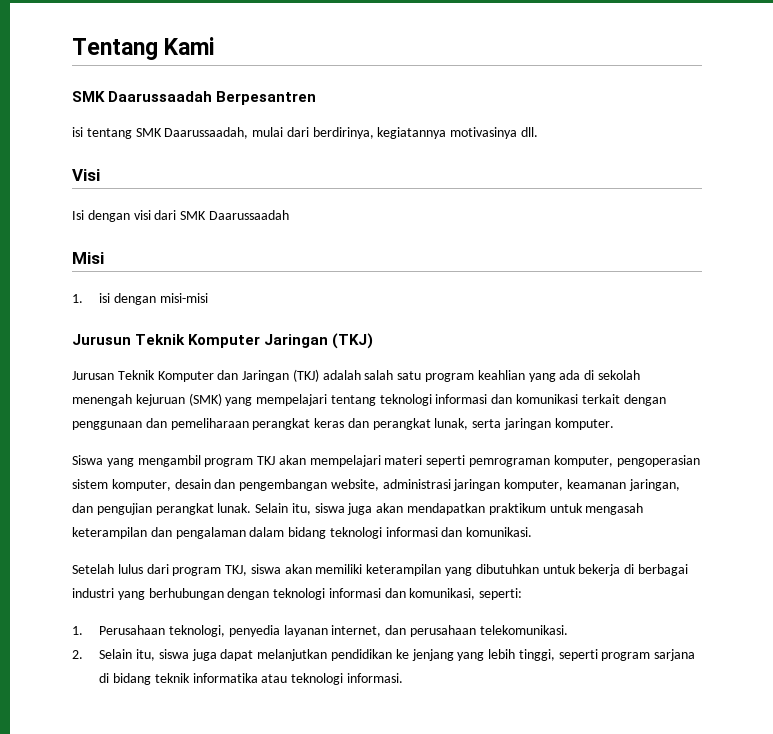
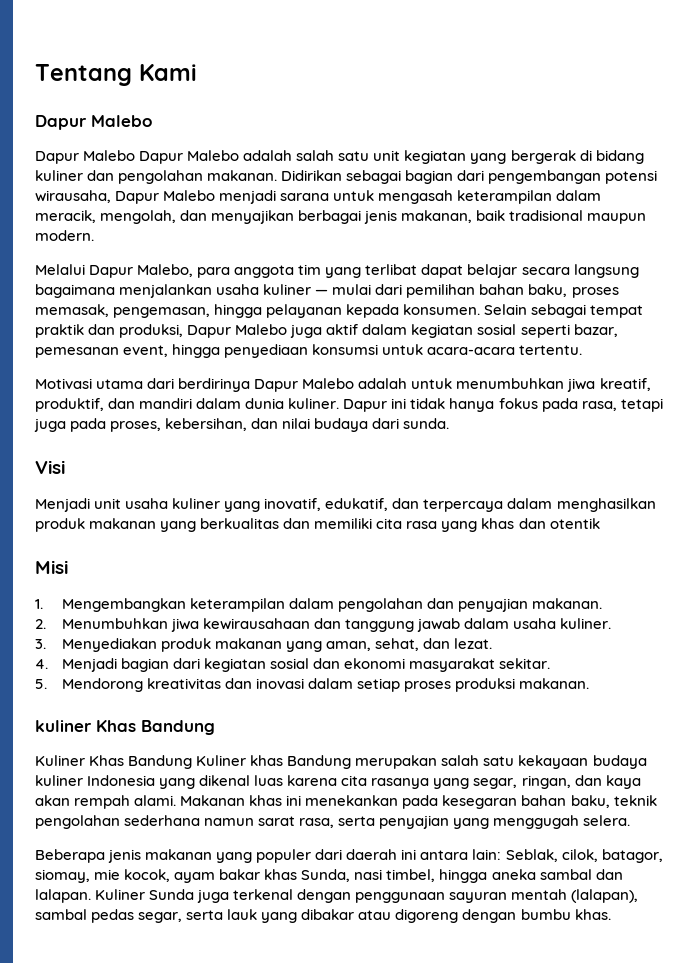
  Tentang Kami
- SMK Daarussaadah Berpesantren
- isi tentang SMK Daarussaadah, mulai dari berdirinya, kegiatannya motivasinya dll.
+ Dapur Malebo
+ Dapur Malebo Dapur Malebo adalah salah satu unit kegiatan yang bergerak di bidang kuliner dan pengolahan makanan. Didirikan sebagai bagian dari pengembangan potensi wirausaha, Dapur Malebo menjadi sarana untuk mengasah keterampilan dalam meracik, mengolah, dan menyajikan berbagai jenis makanan, baik tradisional maupun modern.
+ Melalui Dapur Malebo, para anggota tim yang terlibat dapat belajar secara langsung bagaimana menjalankan usaha kuliner — mulai dari pemilihan bahan baku, proses memasak, pengemasan, hingga pelayanan kepada konsumen. Selain sebagai tempat praktik dan produksi, Dapur Malebo juga aktif dalam kegiatan sosial seperti bazar, pemesanan event, hingga penyediaan konsumsi untuk acara-acara tertentu.
+ Motivasi utama dari berdirinya Dapur Malebo adalah untuk menumbuhkan jiwa kreatif, produktif, dan mandiri dalam dunia kuliner. Dapur ini tidak hanya fokus pada rasa, tetapi juga pada proses, kebersihan, dan nilai budaya dari sunda.
  Visi
- Isi dengan visi dari SMK Daarussaadah
+ Menjadi unit usaha kuliner yang inovatif, edukatif, dan terpercaya dalam menghasilkan produk makanan yang berkualitas dan memiliki cita rasa yang khas dan otentik
  Misi
- 1. isi dengan misi-misi
- Jurusun Teknik Komputer Jaringan (TKJ)
- Jurusan Teknik Komputer dan Jaringan (TKJ) adalah salah satu program keahlian yang ada di sekolah menengah kejuruan (SMK) yang mempelajari tentang teknologi informasi dan komunikasi terkait dengan penggunaan dan pemeliharaan perangkat keras dan perangkat lunak, serta jaringan komputer.
- Siswa yang mengambil program TKJ akan mempelajari materi seperti pemrograman komputer, pengoperasian sistem komputer, desain dan pengembangan website, administrasi jaringan komputer, keamanan jaringan, dan pengujian perangkat lunak. Selain itu, siswa juga akan mendapatkan praktikum untuk mengasah keterampilan dan pengalaman dalam bidang teknologi informasi dan komunikasi.
- Setelah lulus dari program TKJ, siswa akan memiliki keterampilan yang dibutuhkan untuk bekerja di berbagai industri yang berhubungan dengan teknologi informasi dan komunikasi, seperti:
- 1. Perusahaan teknologi, penyedia layanan internet, dan perusahaan telekomunikasi.
- 2. Selain itu, siswa juga dapat melanjutkan pendidikan ke jenjang yang lebih tinggi, seperti program sarjana di bidang teknik informatika atau teknologi informasi.
+ 1. Mengembangkan keterampilan dalam pengolahan dan penyajian makanan.
+ 2. Menumbuhkan jiwa kewirausahaan dan tanggung jawab dalam usaha kuliner.
+ 3. Menyediakan produk makanan yang aman, sehat, dan lezat.
+ 4. Menjadi bagian dari kegiatan sosial dan ekonomi masyarakat sekitar.
+ 5. Mendorong kreativitas dan inovasi dalam setiap proses produksi makanan.
+ kuliner Khas Bandung
+ Kuliner Khas Bandung Kuliner khas Bandung merupakan salah satu kekayaan budaya kuliner Indonesia yang dikenal luas karena cita rasanya yang segar, ringan, dan kaya akan rempah alami. Makanan khas ini menekankan pada kesegaran bahan baku, teknik pengolahan sederhana namun sarat rasa, serta penyajian yang menggugah selera.
+ Beberapa jenis makanan yang populer dari daerah ini antara lain: Seblak, cilok, batagor, siomay, mie kocok, ayam bakar khas Sunda, nasi timbel, hingga aneka sambal dan lalapan. Kuliner Sunda juga terkenal dengan penggunaan sayuran mentah (lalapan), sambal pedas segar, serta lauk yang dibakar atau digoreng dengan bumbu khas.

